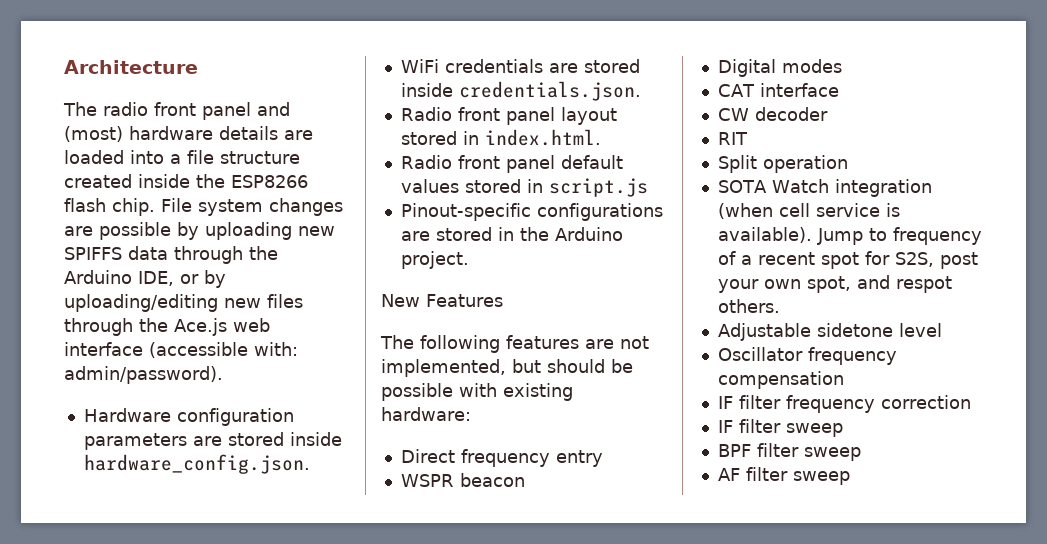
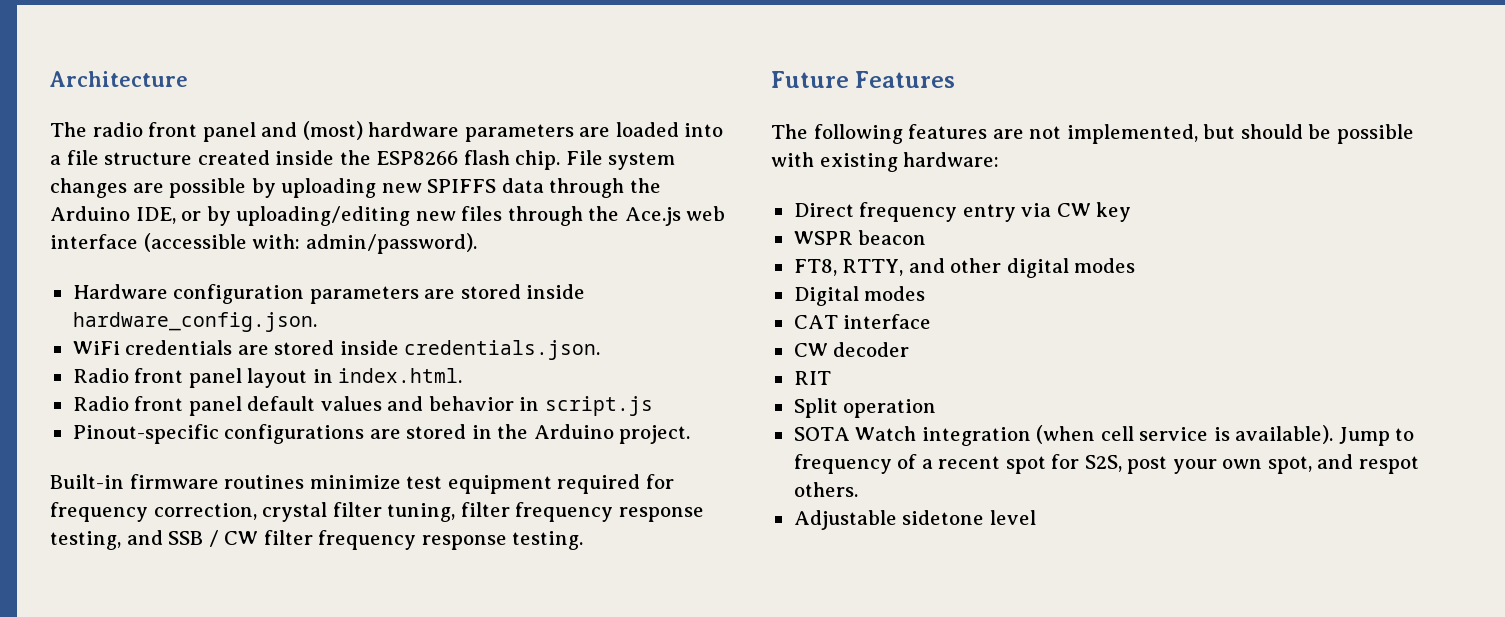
- The radio front panel and (most) hardware details are loaded into a file structure created inside the ESP8266 flash chip.
+ The radio front panel and (most) hardware parameters are loaded into a file structure created inside the ESP8266 flash chip.
- Radio front panel layout stored in index.html.
+ Radio front panel layout in index.html.
- Radio front panel default values stored in script.js
+ Radio front panel default values and behavior in script.js
- New Features
+ Built-in firmware routines minimize test equipment required for frequency correction, crystal filter tuning, filter frequency response testing, and SSB / CW filter frequency response testing.
+ Future Features
- Direct frequency entry
+ Direct frequency entry via CW key
+ FT8, RTTY, and other digital modes
- Oscillator frequency compensation
- IF filter frequency correction
- IF filter sweep
- BPF filter sweep
- AF filter sweep

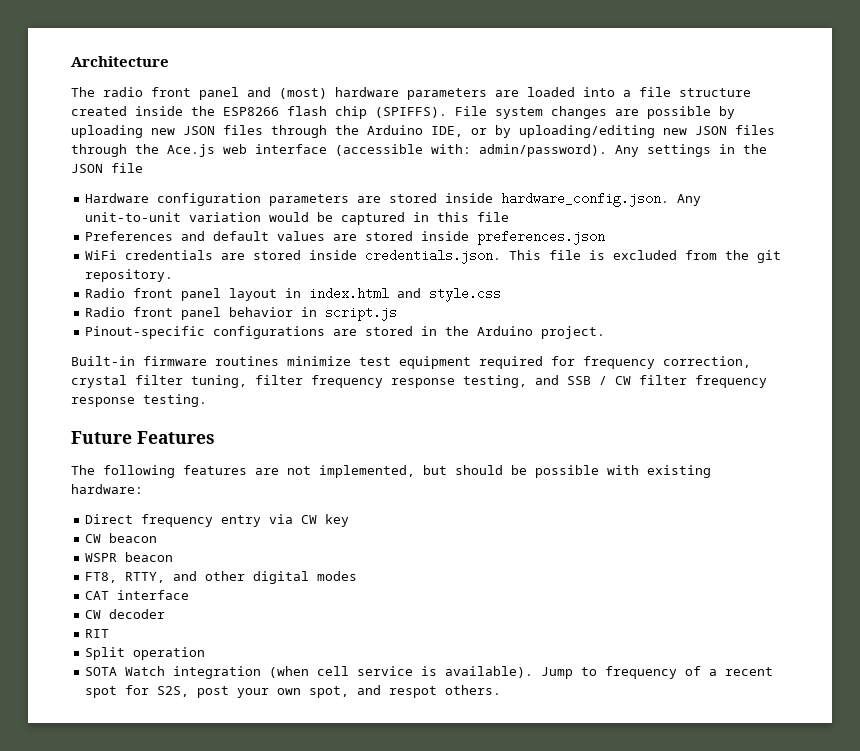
- The radio front panel and (most) hardware parameters are loaded into a file structure created inside the ESP8266 flash chip.
+ The radio front panel and (most) hardware parameters are loaded into a file structure created inside the ESP8266 flash chip (SPIFFS).
- File system changes are possible by uploading new SPIFFS data through the Arduino IDE, or by uploading/editing new files through the Ace.js web interface (accessible with: admin/password).
+ File system changes are possible by uploading new JSON files through the Arduino IDE, or by uploading/editing new JSON files through the Ace.js web interface (accessible with: admin/password). Any settings in the JSON file
- Hardware configuration parameters are stored inside hardware_config.json.
+ Hardware configuration parameters are stored inside hardware_config.json. Any unit-to-unit variation would be captured in this file
+ Preferences and default values are stored inside preferences.json
- WiFi credentials are stored inside credentials.json.
+ WiFi credentials are stored inside credentials.json. This file is excluded from the git repository.
- Radio front panel layout in index.html.
- Radio front panel default values and behavior in script.js
+ Radio front panel layout in index.html and style.css
+ Radio front panel behavior in script.js
+ CW beacon
- Digital modes
- Adjustable sidetone level

